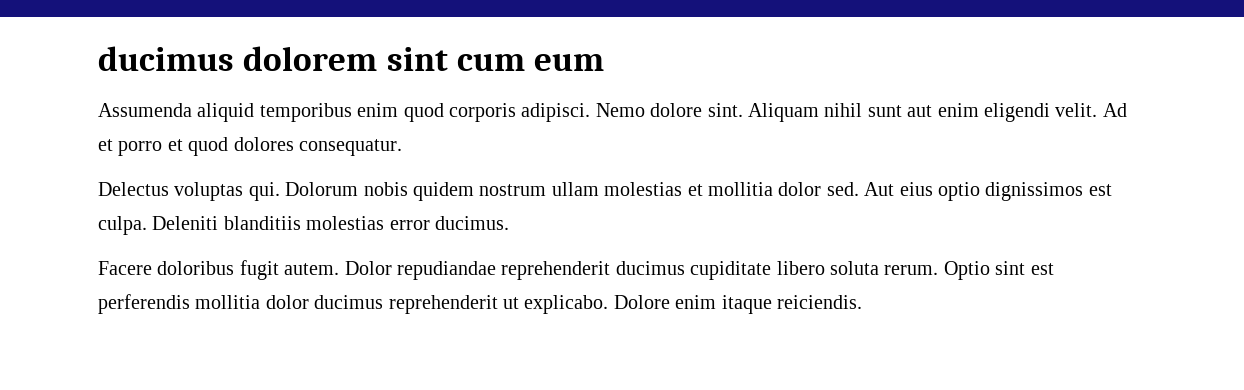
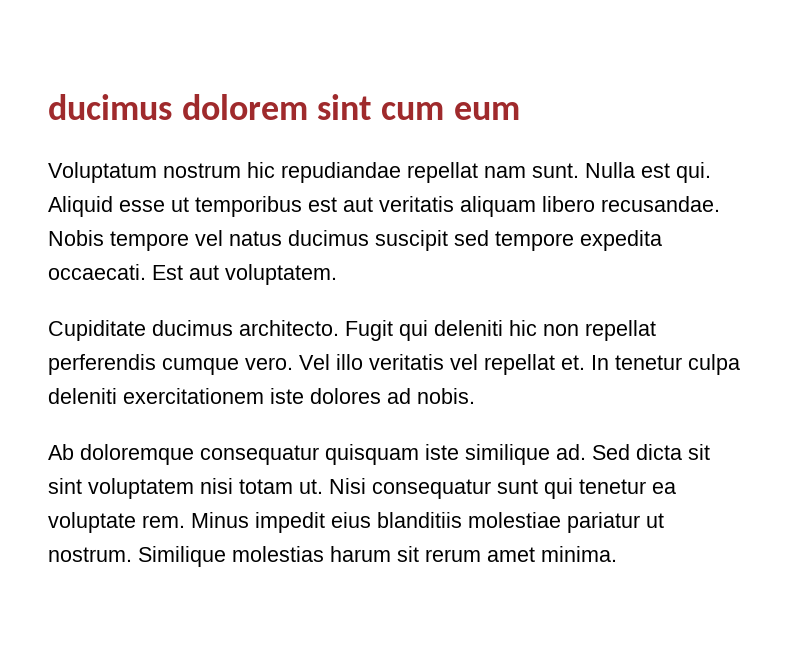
- Assumenda aliquid temporibus enim quod corporis adipisci. Nemo dolore sint. Aliquam nihil sunt aut enim eligendi velit. Ad et porro et quod dolores consequatur.
- Delectus voluptas qui. Dolorum nobis quidem nostrum ullam molestias et mollitia dolor sed. Aut eius optio dignissimos est culpa. Deleniti blanditiis molestias error ducimus.
- Facere doloribus fugit autem. Dolor repudiandae reprehenderit ducimus cupiditate libero soluta rerum. Optio sint est perferendis mollitia dolor ducimus reprehenderit ut explicabo. Dolore enim itaque reiciendis.
+ Voluptatum nostrum hic repudiandae repellat nam sunt. Nulla est qui. Aliquid esse ut temporibus est aut veritatis aliquam libero recusandae. Nobis tempore vel natus ducimus suscipit sed tempore expedita occaecati. Est aut voluptatem.
+ Cupiditate ducimus architecto. Fugit qui deleniti hic non repellat perferendis cumque vero. Vel illo veritatis vel repellat et. In tenetur culpa deleniti exercitationem iste dolores ad nobis.
+ Ab doloremque consequatur quisquam iste similique ad. Sed dicta sit sint voluptatem nisi totam ut. Nisi consequatur sunt qui tenetur ea voluptate rem. Minus impedit eius blanditiis molestiae pariatur ut nostrum. Similique molestias harum sit rerum amet minima.

